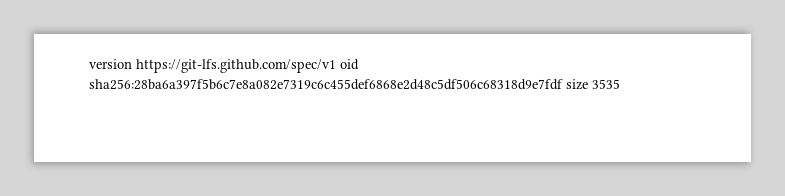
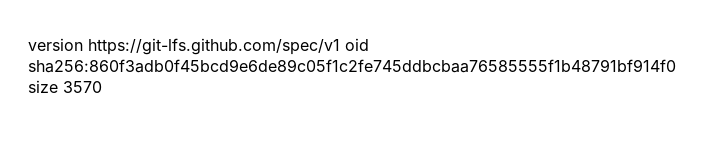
- version https://git-lfs.github.com/spec/v1 oid sha256:28ba6a397f5b6c7e8a082e7319c6c455def6868e2d48c5df506c68318d9e7fdf size 3535
+ version https://git-lfs.github.com/spec/v1 oid sha256:860f3adb0f45bcd9e6de89c05f1c2fe745ddbcbaa76585555f1b48791bf914f0 size 3570

